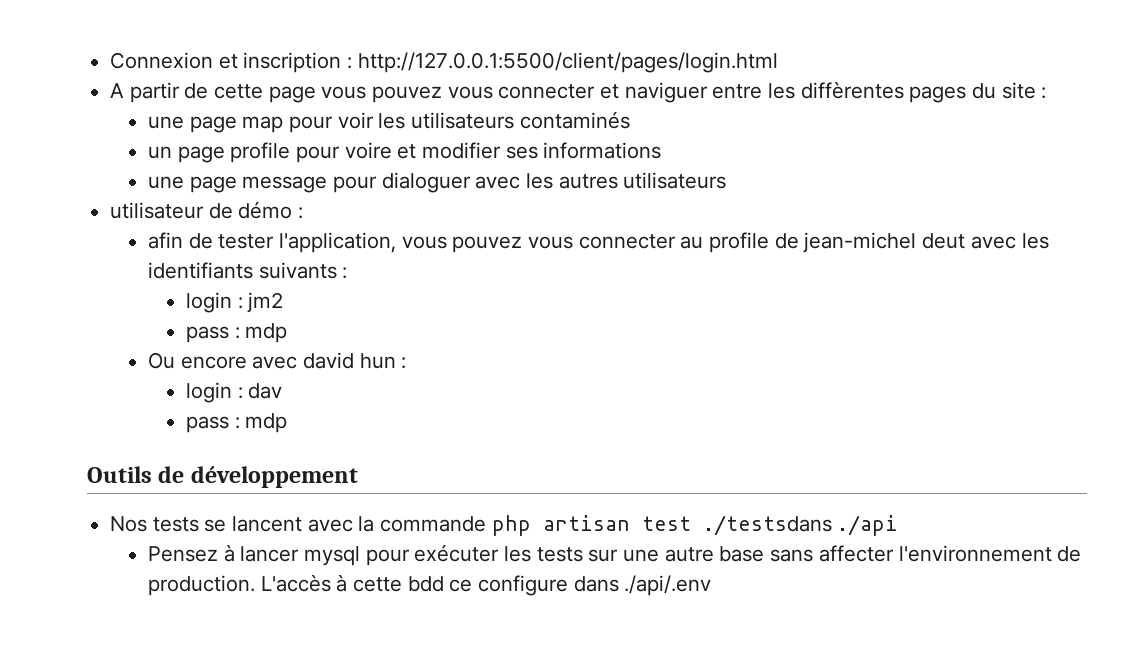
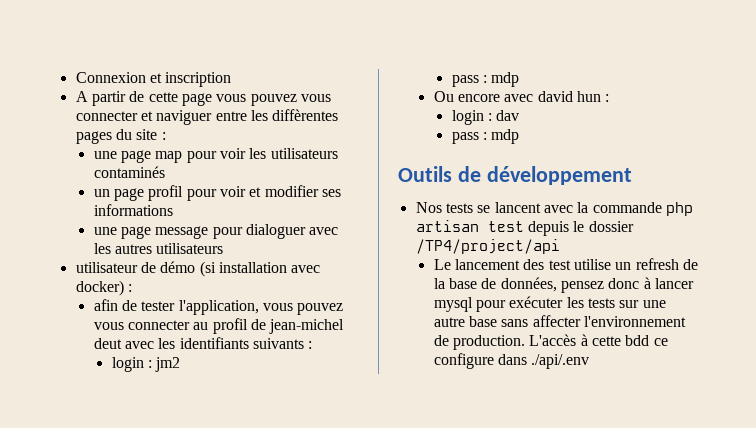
- Connexion et inscription : http://127.0.0.1:5500/client/pages/login.html
+ Connexion et inscription
- un page profile pour voire et modifier ses informations
+ un page profil pour voir et modifier ses informations
- utilisateur de démo :
+ utilisateur de démo (si installation avec docker) :
- afin de tester l'application, vous pouvez vous connecter au profile de jean-michel deut avec les identifiants suivants :
+ afin de tester l'application, vous pouvez vous connecter au profil de jean-michel deut avec les identifiants suivants :
- Nos tests se lancent avec la commande php artisan test ./testsdans ./api
- Pensez à lancer mysql pour exécuter les tests sur une autre base sans affecter l'environnement de production.
+ Nos tests se lancent avec la commande php artisan test depuis le dossier /TP4/project/api
+ Le lancement des test utilise un refresh de la base de données, pensez donc à lancer mysql pour exécuter les tests sur une autre base sans affecter l'environnement de production.

